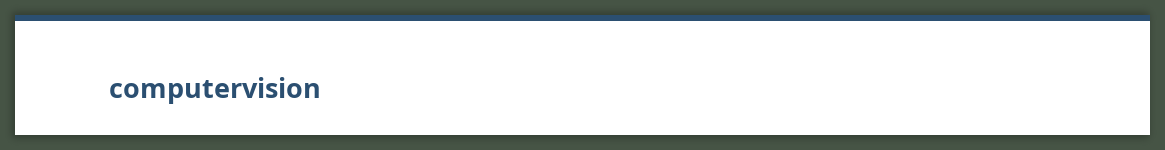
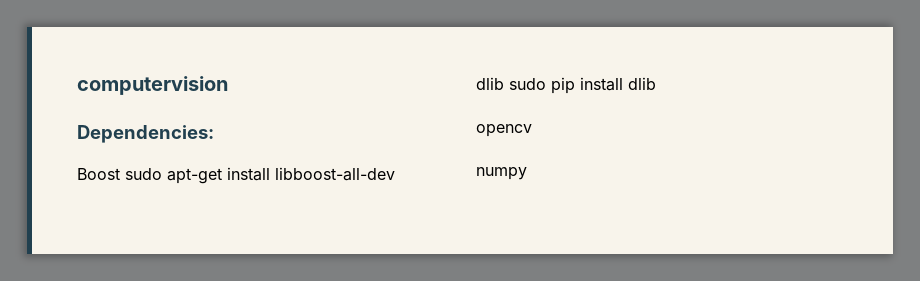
+ Dependencies:
+ Boost sudo apt-get install libboost-all-dev
+ dlib sudo pip install dlib
+ opencv
+ numpy

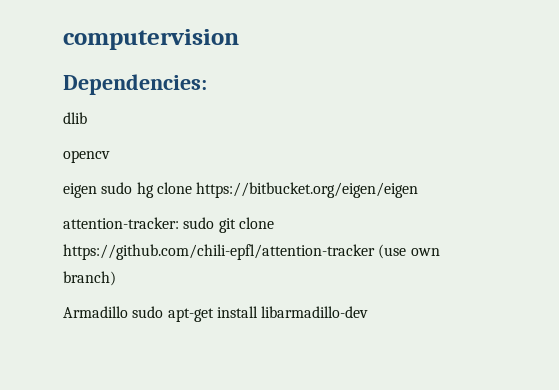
- Boost sudo apt-get install libboost-all-dev
- dlib sudo pip install dlib
+ dlib
  opencv
- numpy
+ eigen sudo hg clone https://bitbucket.org/eigen/eigen
+ attention-tracker: sudo git clone https://github.com/chili-epfl/attention-tracker (use own branch)
+ Armadillo sudo apt-get install libarmadillo-dev

